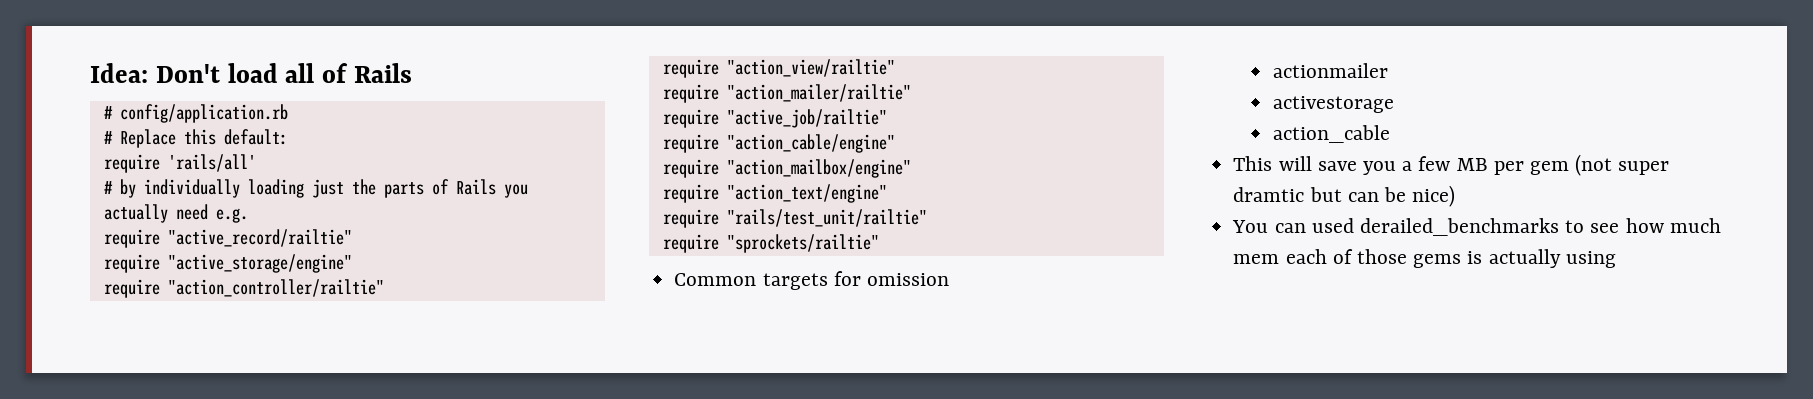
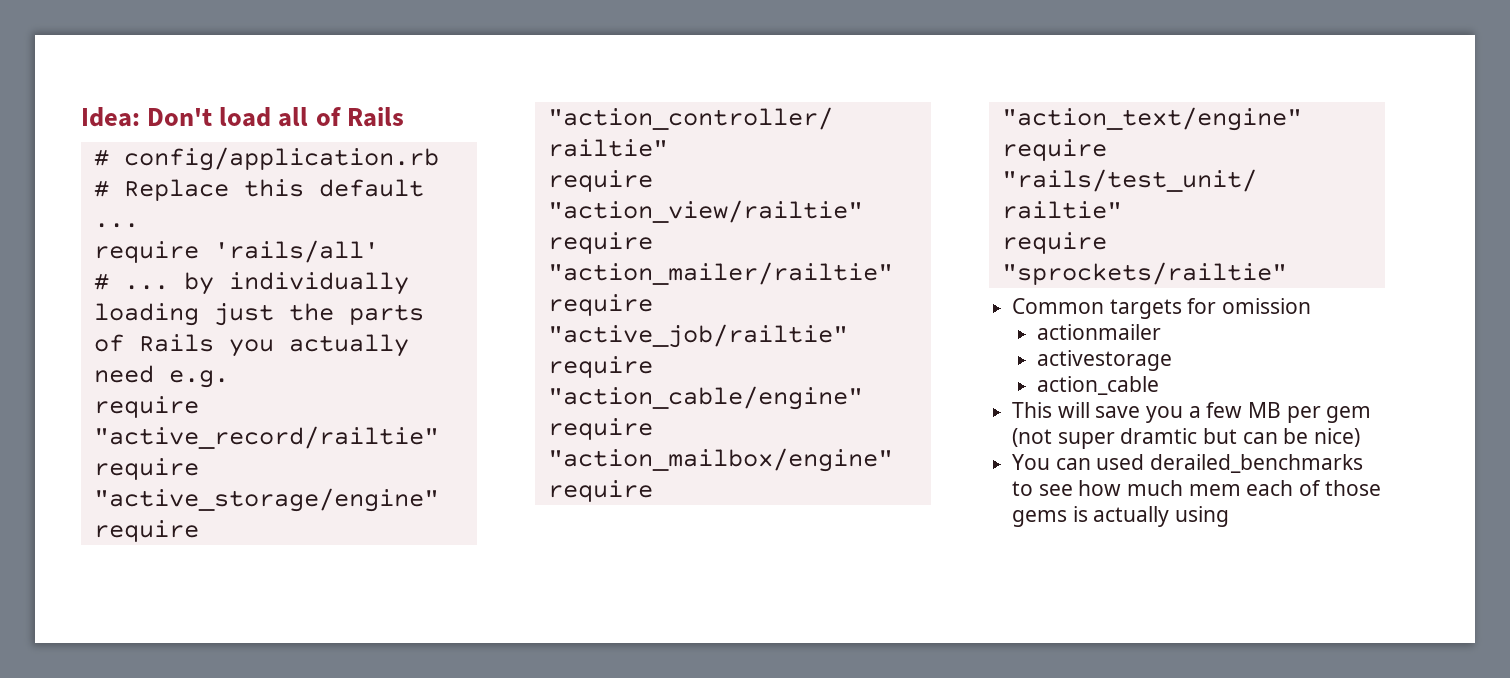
- # Replace this default:
+ # Replace this default ...
- # by individually loading just the parts of Rails you actually need e.g.
+ # ... by individually loading just the parts of Rails you actually need e.g.

